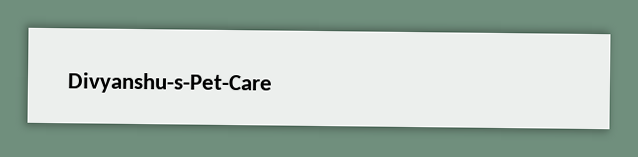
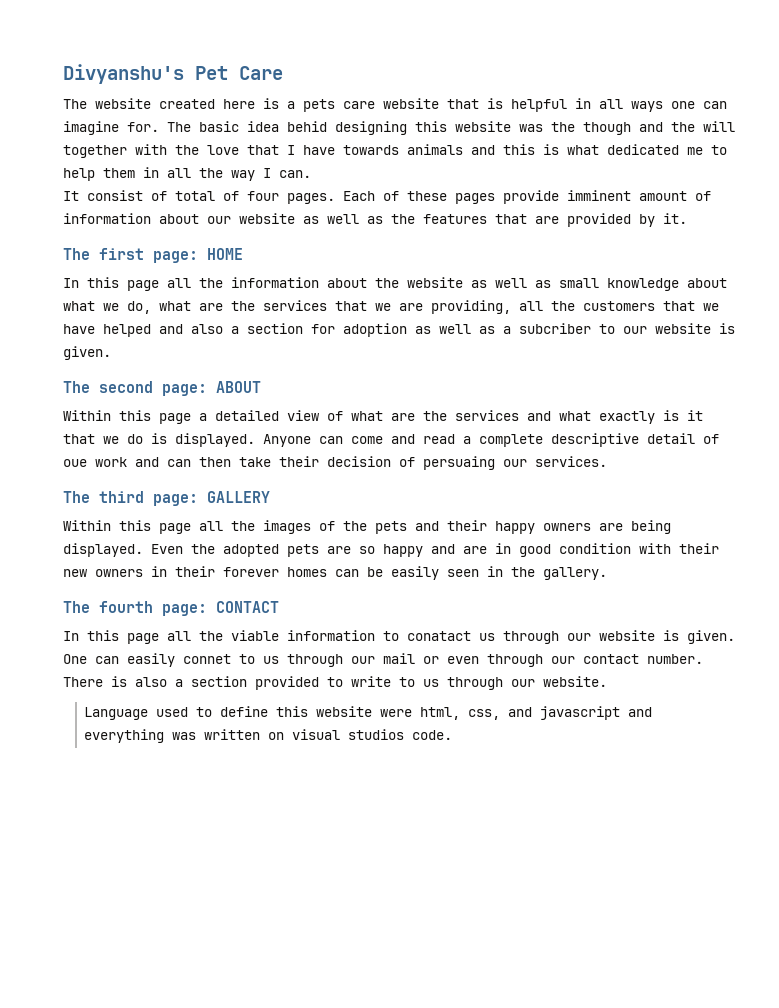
- Divyanshu-s-Pet-Care
+ Divyanshu's Pet Care
+ The website created here is a pets care website that is helpful in all ways one can imagine for. The basic idea behid designing this website was the though and the will together with the love that I have towards animals and this is what dedicated me to help them in all the way I can.
+ It consist of total of four pages. Each of these pages provide imminent amount of information about our website as well as the features that are provided by it.
+ The first page: HOME
+ In this page all the information about the website as well as small knowledge about what we do, what are the services that we are providing, all the customers that we have helped and also a section for adoption as well as a subcriber to our website is given.
+ The second page: ABOUT
+ Within this page a detailed view of what are the services and what exactly is it that we do is displayed. Anyone can come and read a complete descriptive detail of oue work and can then take their decision of persuaing our services.
+ The third page: GALLERY
+ Within this page all the images of the pets and their happy owners are being displayed. Even the adopted pets are so happy and are in good condition with their new owners in their forever homes can be easily seen in the gallery.
+ The fourth page: CONTACT
+ In this page all the viable information to conatact us through our website is given. One can easily connet to us through our mail or even through our contact number. There is also a section provided to write to us through our website.
+ Language used to define this website were html, css, and javascript and everything was written on visual studios code.

